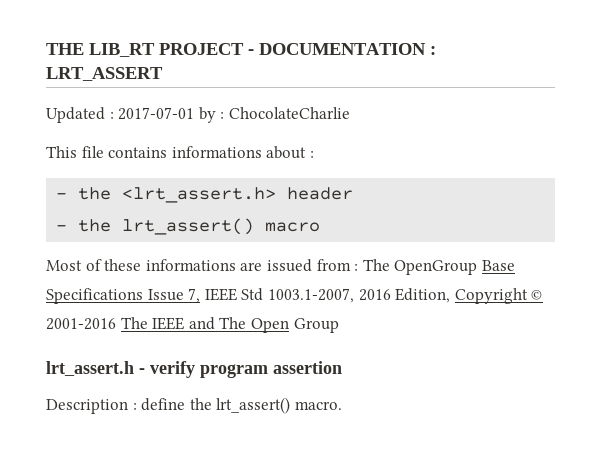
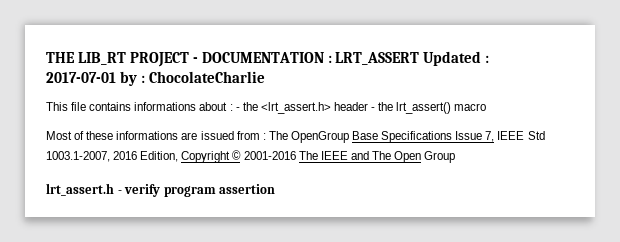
- THE LIB_RT PROJECT - DOCUMENTATION : LRT_ASSERT
- Updated : 2017-07-01 by : ChocolateCharlie
+ THE LIB_RT PROJECT - DOCUMENTATION : LRT_ASSERT Updated : 2017-07-01 by : ChocolateCharlie
- This file contains informations about :
- - the <lrt_assert.h> header
- - the lrt_assert() macro
+ This file contains informations about : - the <lrt_assert.h> header - the lrt_assert() macro
- Description : define the lrt_assert() macro.

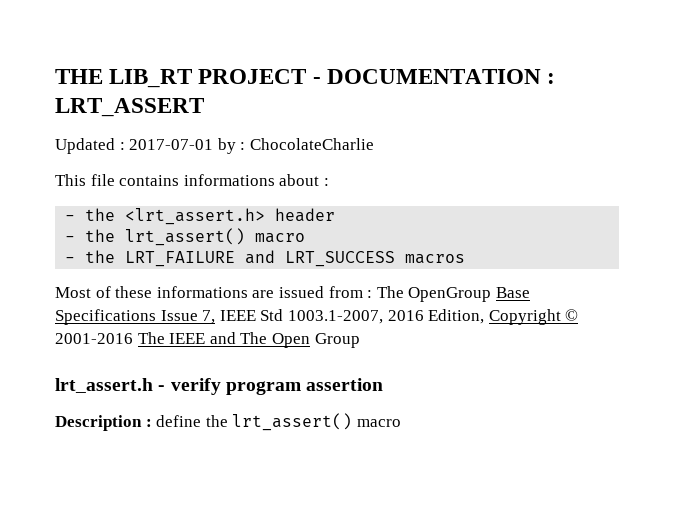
- THE LIB_RT PROJECT - DOCUMENTATION : LRT_ASSERT Updated : 2017-07-01 by : ChocolateCharlie
+ THE LIB_RT PROJECT - DOCUMENTATION : LRT_ASSERT
+ Updated : 2017-07-01 by : ChocolateCharlie
- This file contains informations about : - the <lrt_assert.h> header - the lrt_assert() macro
+ This file contains informations about :
+ - the <lrt_assert.h> header
+ - the lrt_assert() macro
+ - the LRT_FAILURE and LRT_SUCCESS macros
+ Description : define the lrt_assert() macro

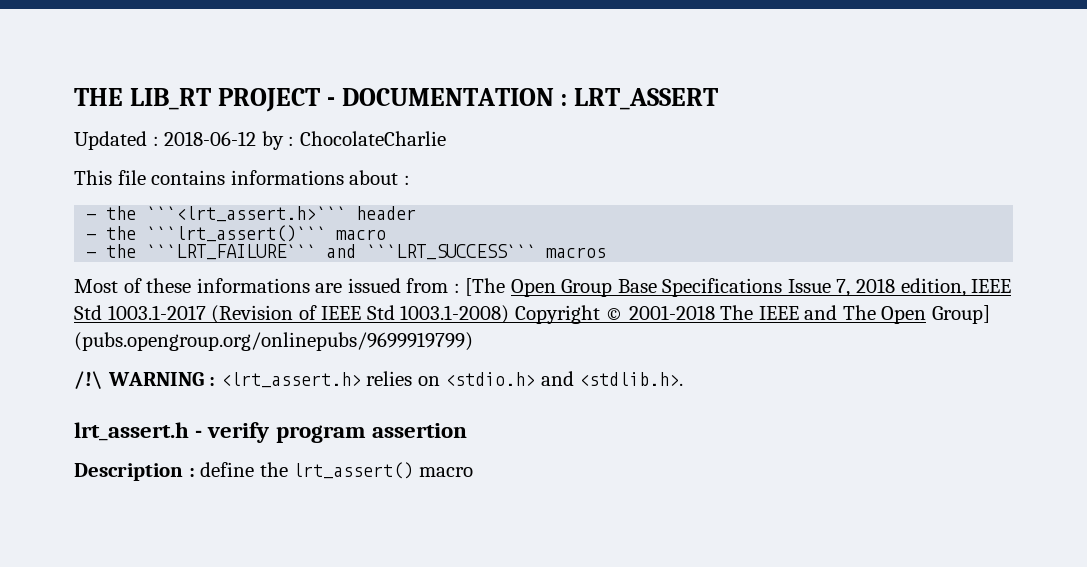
- Updated : 2017-07-01 by : ChocolateCharlie
+ Updated : 2018-06-12 by : ChocolateCharlie
- - the <lrt_assert.h> header
+ - the ```<lrt_assert.h>``` header
- - the lrt_assert() macro
+ - the ```lrt_assert()``` macro
- - the LRT_FAILURE and LRT_SUCCESS macros
+ - the ```LRT_FAILURE``` and ```LRT_SUCCESS``` macros
- Most of these informations are issued from : The OpenGroup Base Specifications Issue 7, IEEE Std 1003.1-2007, 2016 Edition, Copyright © 2001-2016 The IEEE and The Open Group
+ Most of these informations are issued from : [The Open Group Base Specifications Issue 7, 2018 edition, IEEE Std 1003.1-2017 (Revision of IEEE Std 1003.1-2008) Copyright © 2001-2018 The IEEE and The Open Group] (pubs.opengroup.org/onlinepubs/9699919799)
+ /!\ WARNING : <lrt_assert.h> relies on <stdio.h> and <stdlib.h>.

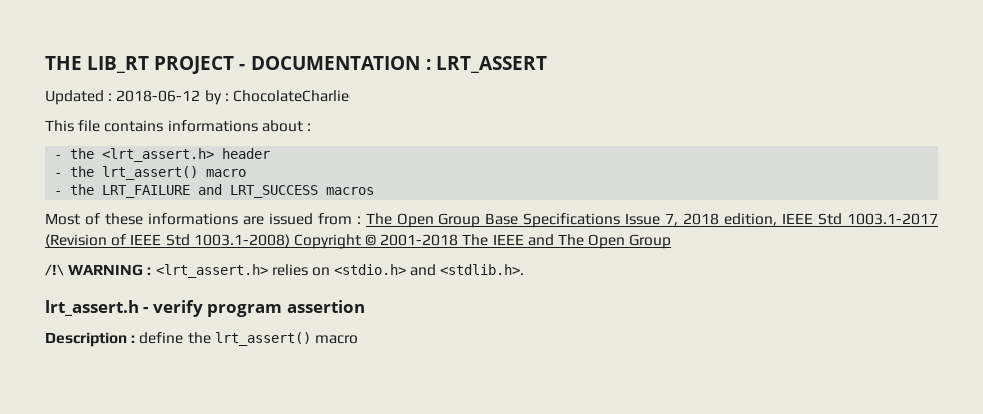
- - the ```<lrt_assert.h>``` header
+ - the <lrt_assert.h> header
- - the ```lrt_assert()``` macro
+ - the lrt_assert() macro
- - the ```LRT_FAILURE``` and ```LRT_SUCCESS``` macros
+ - the LRT_FAILURE and LRT_SUCCESS macros
- Most of these informations are issued from : [The Open Group Base Specifications Issue 7, 2018 edition, IEEE Std 1003.1-2017 (Revision of IEEE Std 1003.1-2008) Copyright © 2001-2018 The IEEE and The Open Group] (pubs.opengroup.org/onlinepubs/9699919799)
+ Most of these informations are issued from : The Open Group Base Specifications Issue 7, 2018 edition, IEEE Std 1003.1-2017 (Revision of IEEE Std 1003.1-2008) Copyright © 2001-2018 The IEEE and The Open Group

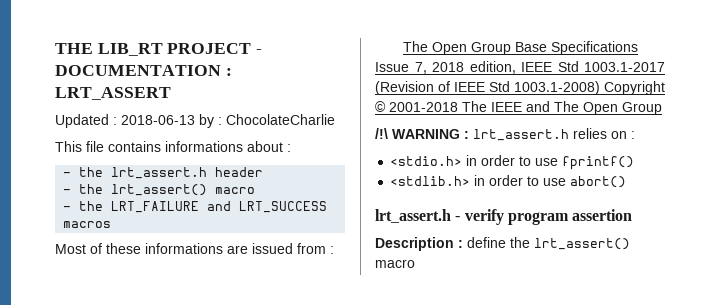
- Updated : 2018-06-12 by : ChocolateCharlie
+ Updated : 2018-06-13 by : ChocolateCharlie
- - the <lrt_assert.h> header
+ - the lrt_assert.h header
- Most of these informations are issued from : The Open Group Base Specifications Issue 7, 2018 edition, IEEE Std 1003.1-2017 (Revision of IEEE Std 1003.1-2008) Copyright © 2001-2018 The IEEE and The Open Group
+ Most of these informations are issued from :
+ The Open Group Base Specifications Issue 7, 2018 edition, IEEE Std 1003.1-2017 (Revision of IEEE Std 1003.1-2008) Copyright © 2001-2018 The IEEE and The Open Group
- /!\ WARNING : <lrt_assert.h> relies on <stdio.h> and <stdlib.h>.
+ /!\ WARNING : lrt_assert.h relies on :
+ <stdio.h> in order to use fprintf()
+ <stdlib.h> in order to use abort()

